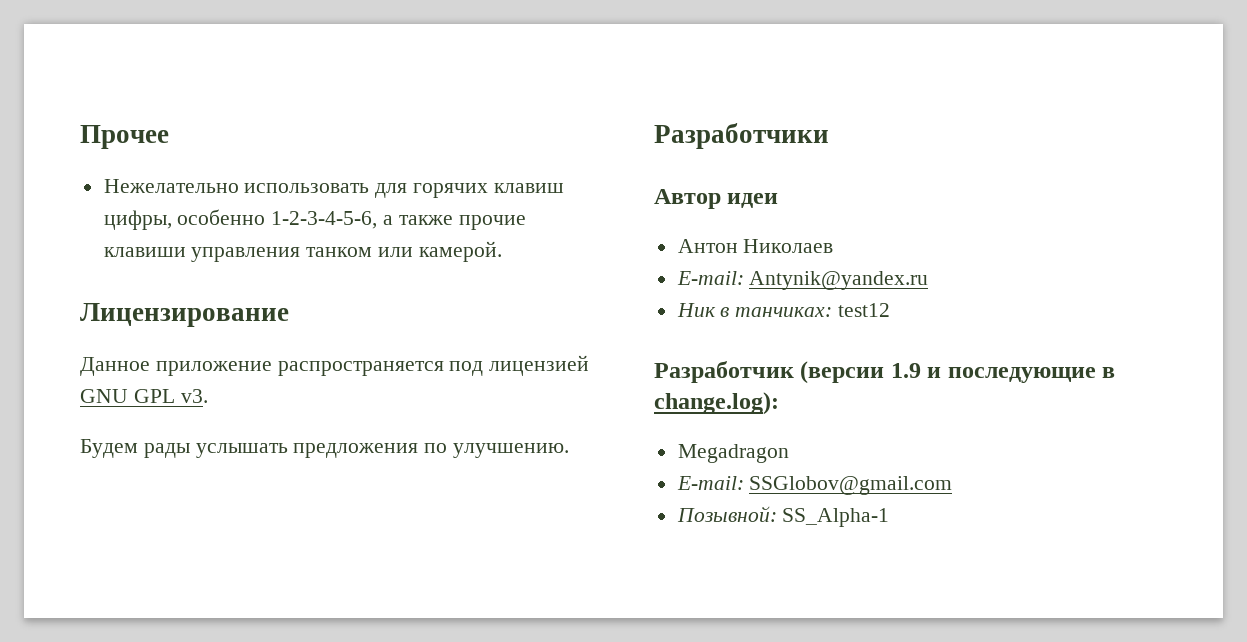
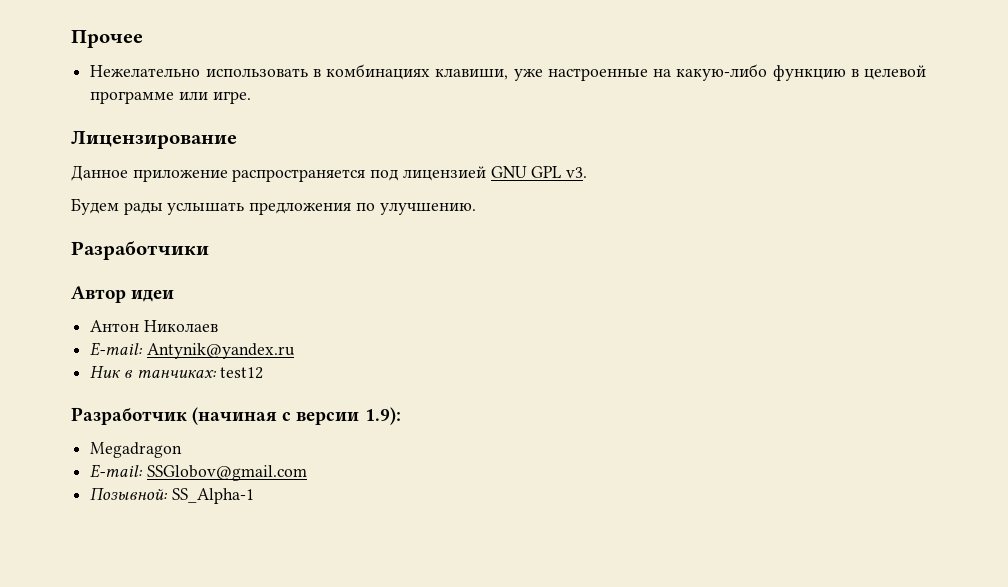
- Нежелательно использовать для горячих клавиш цифры, особенно 1-2-3-4-5-6, а также прочие клавиши управления танком или камерой.
+ Нежелательно использовать в комбинациях клавиши, уже настроенные на какую-либо функцию в целевой программе или игре.
- Разработчик (версии 1.9 и последующие в change.log):
+ Разработчик (начиная с версии 1.9):

